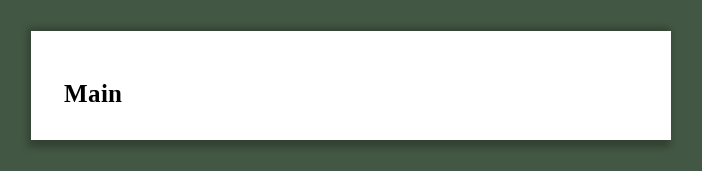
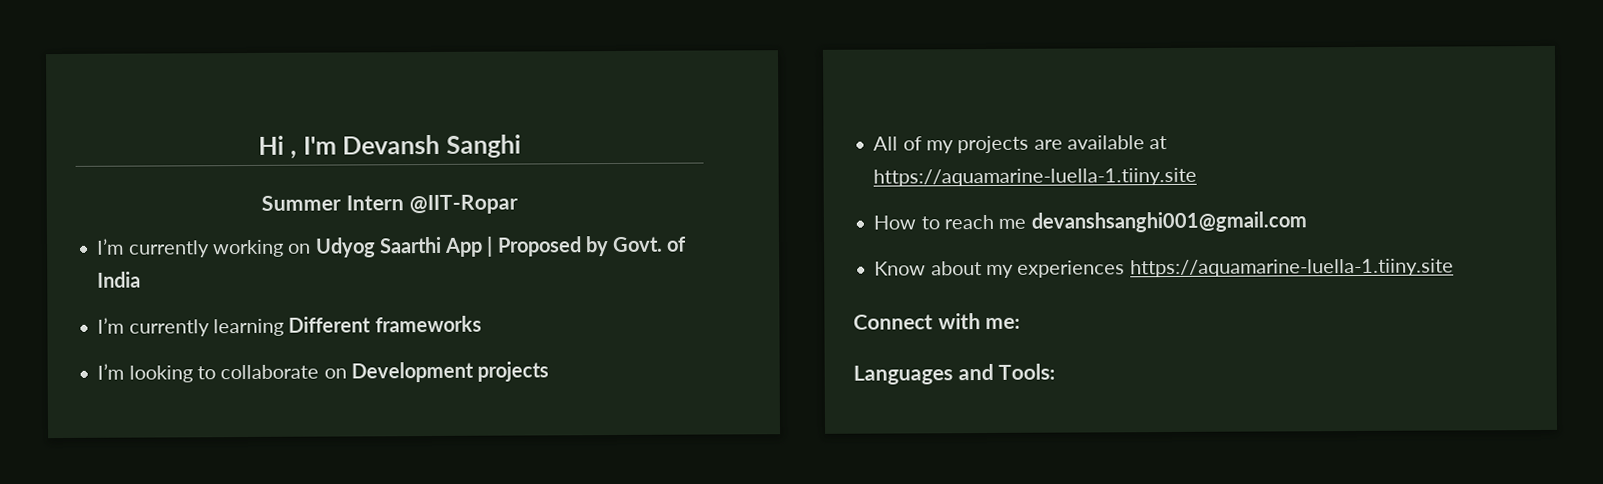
- Main
+ Hi , I'm Devansh Sanghi
+ Summer Intern @IIT-Ropar
+ I’m currently working on Udyog Saarthi App | Proposed by Govt. of India
+ I’m currently learning Different frameworks
+ I’m looking to collaborate on Development projects
+ All of my projects are available at https://aquamarine-luella-1.tiiny.site
+ How to reach me devanshsanghi001@gmail.com
+ Know about my experiences https://aquamarine-luella-1.tiiny.site
+ Connect with me:
+ Languages and Tools:

